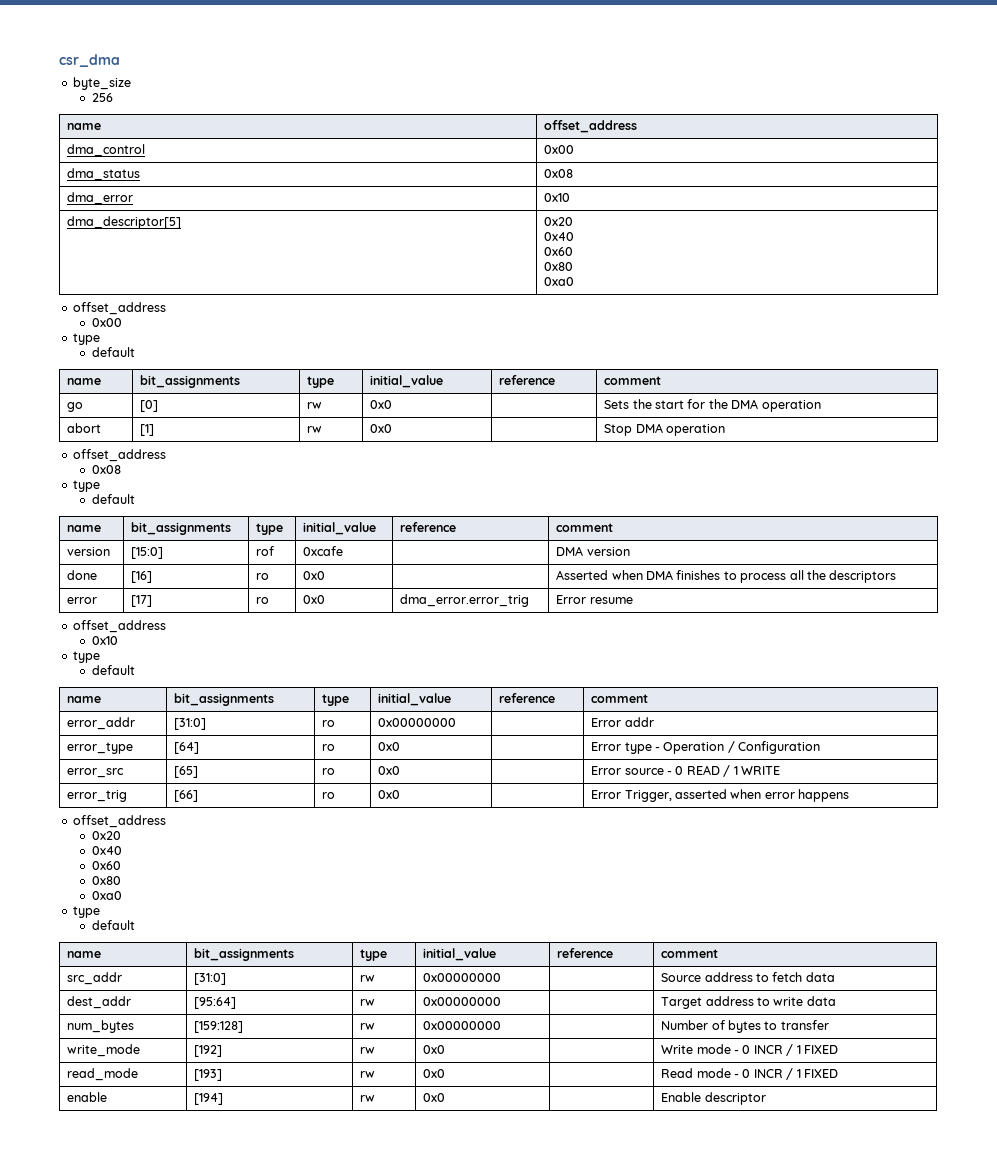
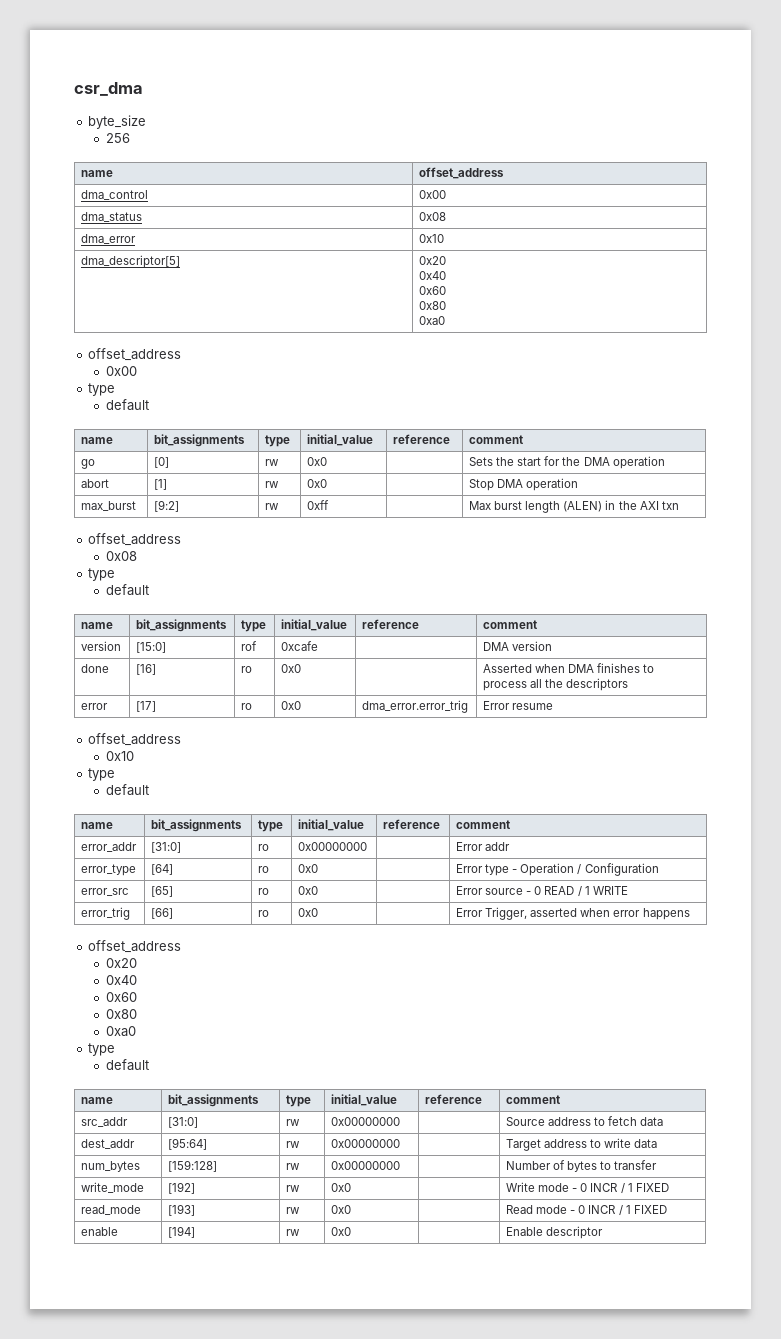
+ max_burst | [9:2] | rw | 0xff | | Max burst length (ALEN) in the AXI txn

